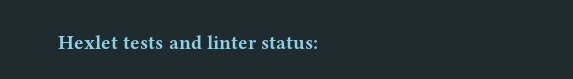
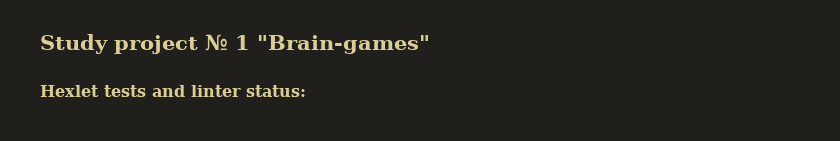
+ Study project № 1 "Brain-games"

